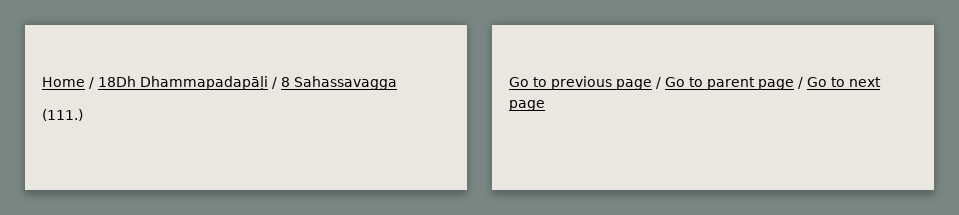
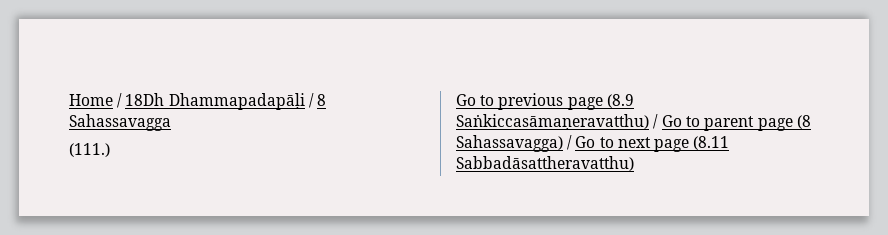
- Go to previous page / Go to parent page / Go to next page
+ Go to previous page (8.9 Saṅkiccasāmaṇeravatthu) / Go to parent page (8 Sahassavagga) / Go to next page (8.11 Sabbadāsattheravatthu)

